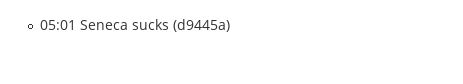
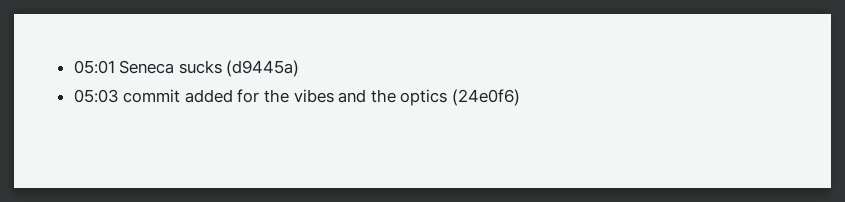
+ 05:03 commit added for the vibes and the optics (24e0f6)

